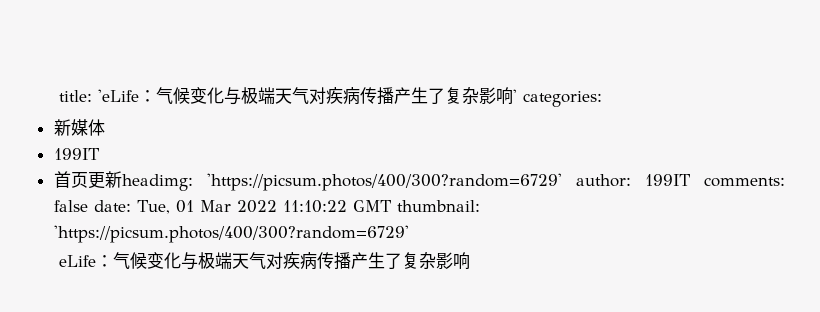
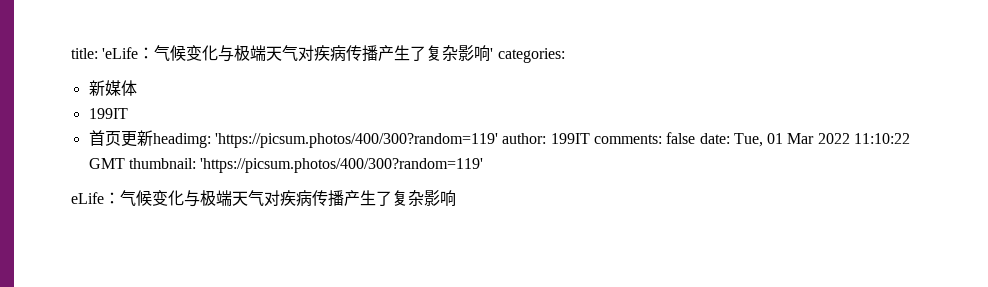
- 首页更新headimg: 'https://picsum.photos/400/300?random=6729' author: 199IT comments: false date: Tue, 01 Mar 2022 11:10:22 GMT thumbnail: 'https://picsum.photos/400/300?random=6729'
+ 首页更新headimg: 'https://picsum.photos/400/300?random=119' author: 199IT comments: false date: Tue, 01 Mar 2022 11:10:22 GMT thumbnail: 'https://picsum.photos/400/300?random=119'

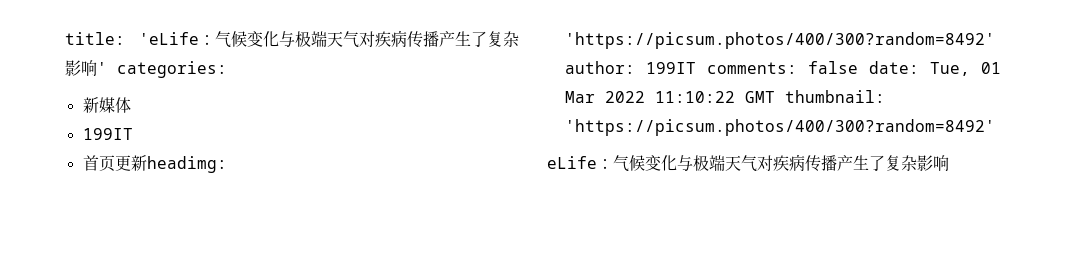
- 首页更新headimg: 'https://picsum.photos/400/300?random=119' author: 199IT comments: false date: Tue, 01 Mar 2022 11:10:22 GMT thumbnail: 'https://picsum.photos/400/300?random=119'
+ 首页更新headimg: 'https://picsum.photos/400/300?random=8492' author: 199IT comments: false date: Tue, 01 Mar 2022 11:10:22 GMT thumbnail: 'https://picsum.photos/400/300?random=8492'

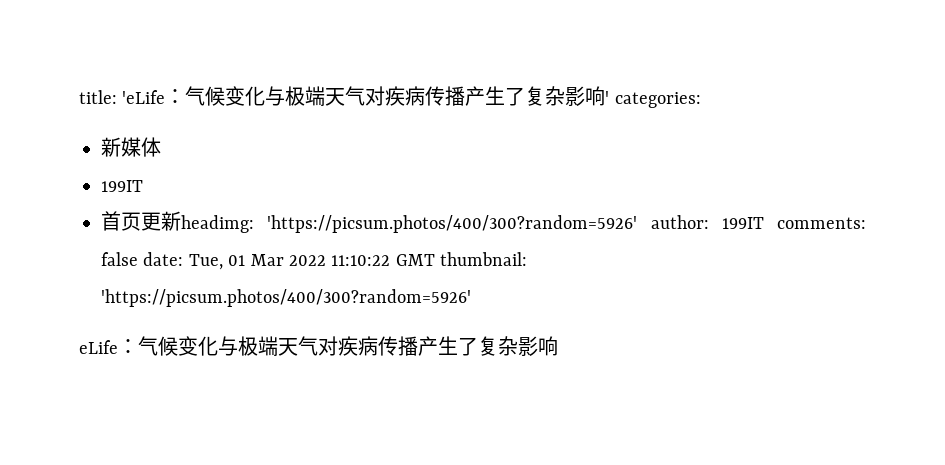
- 首页更新headimg: 'https://picsum.photos/400/300?random=8492' author: 199IT comments: false date: Tue, 01 Mar 2022 11:10:22 GMT thumbnail: 'https://picsum.photos/400/300?random=8492'
+ 首页更新headimg: 'https://picsum.photos/400/300?random=5926' author: 199IT comments: false date: Tue, 01 Mar 2022 11:10:22 GMT thumbnail: 'https://picsum.photos/400/300?random=5926'

